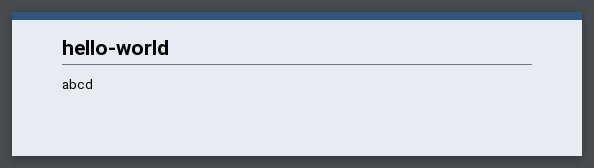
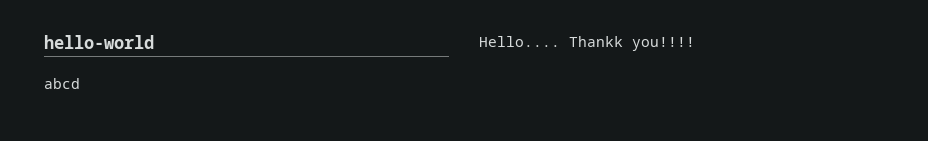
+ Hello.... Thankk you!!!!

